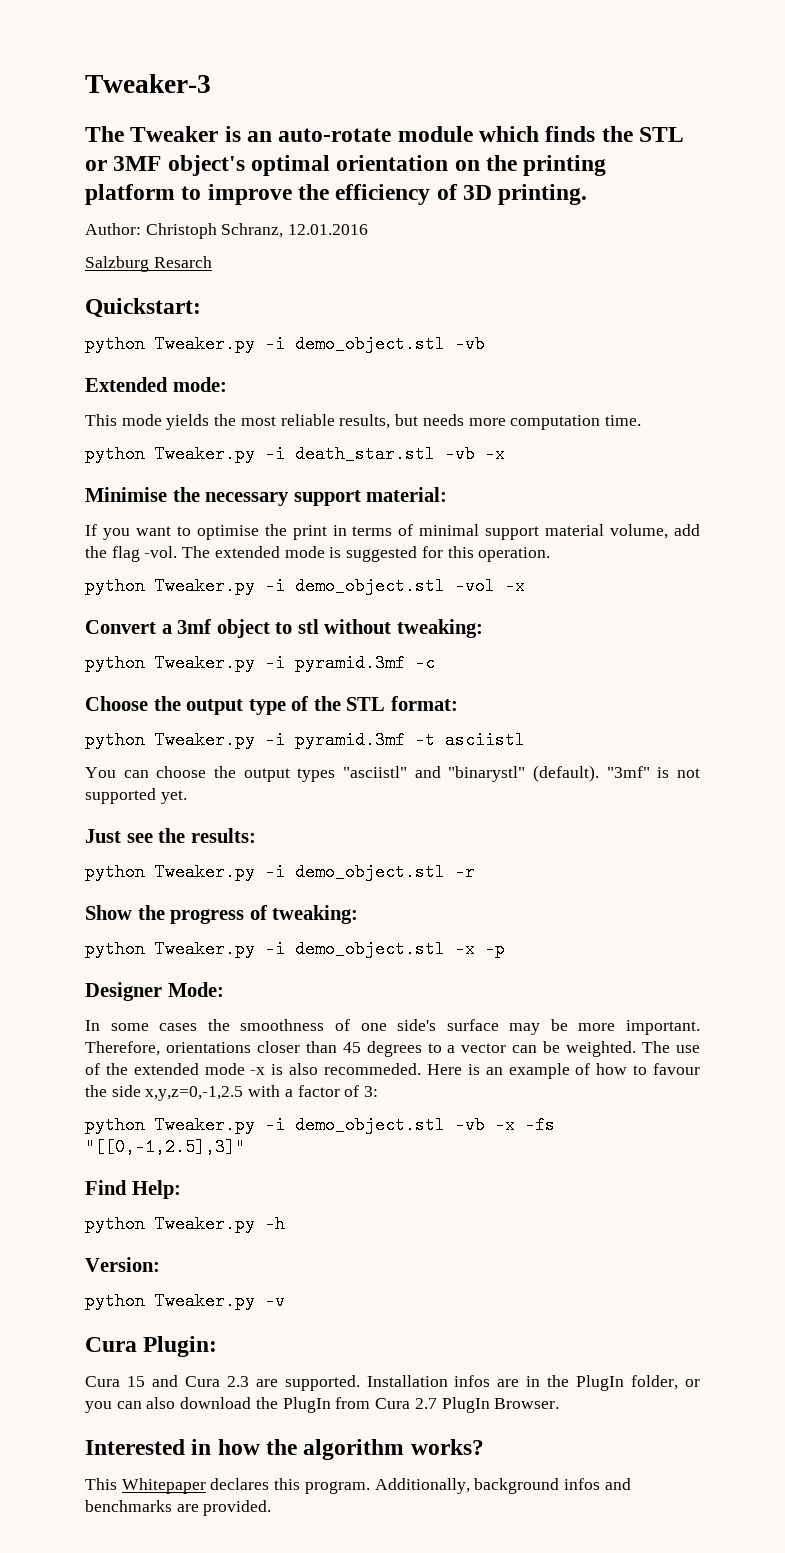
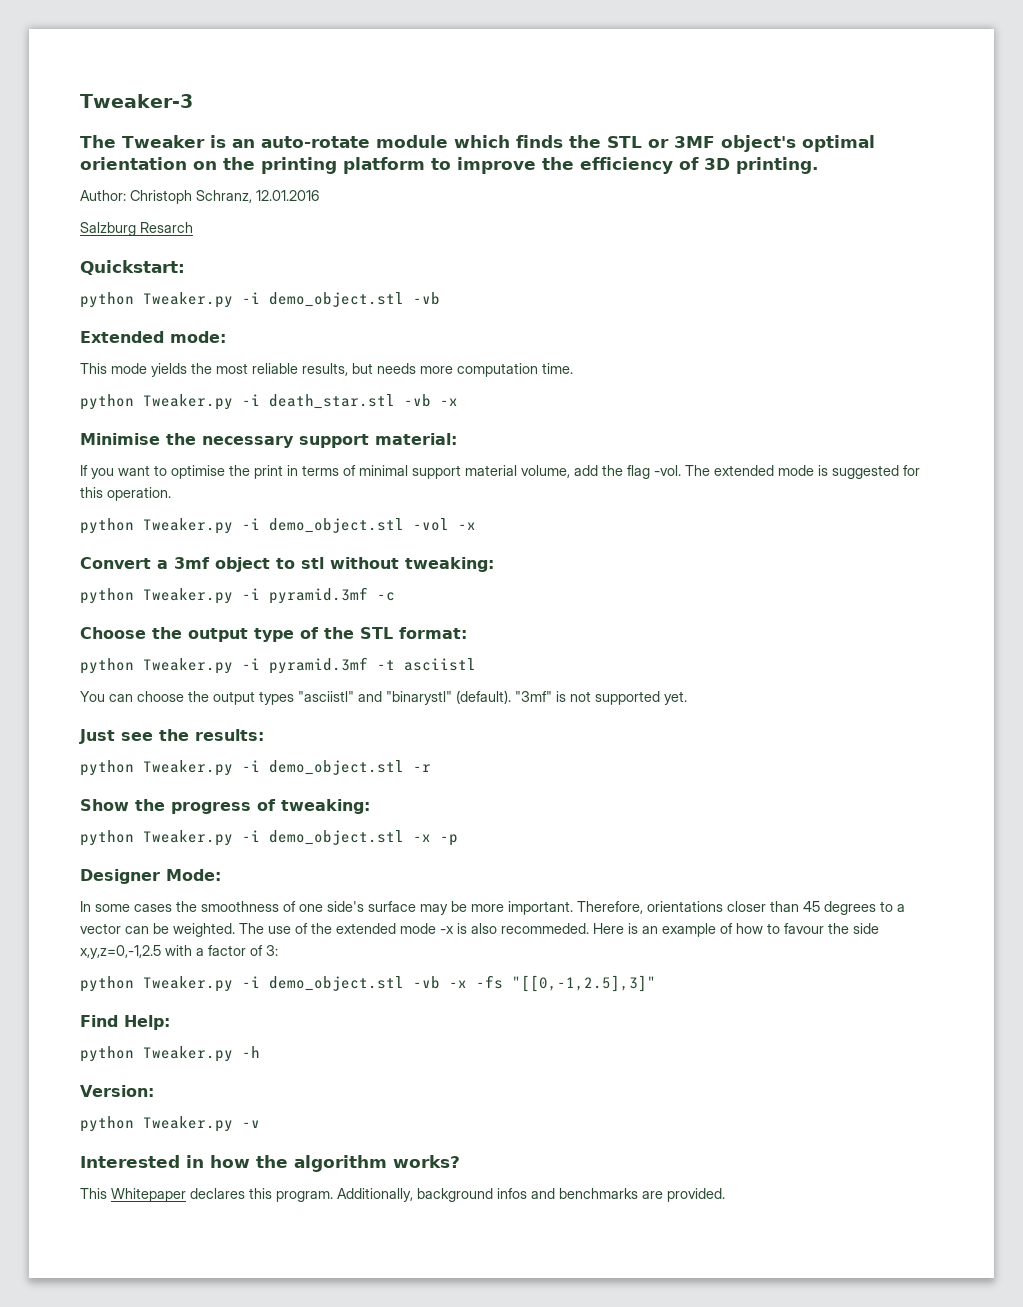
- Cura Plugin:
- Cura 15 and Cura 2.3 are supported. Installation infos are in the PlugIn folder, or you can also download the PlugIn from Cura 2.7 PlugIn Browser.

